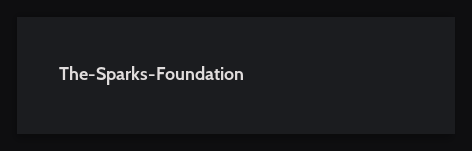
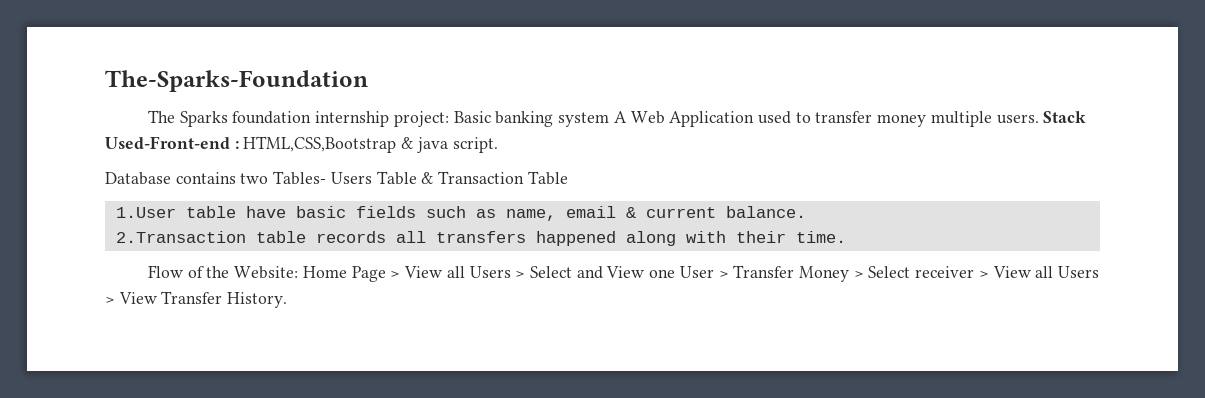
+ The Sparks foundation internship project: Basic banking system A Web Application used to transfer money multiple users. Stack Used-Front-end : HTML,CSS,Bootstrap & java script.
+ Database contains two Tables- Users Table & Transaction Table
+ 1.User table have basic fields such as name, email & current balance.
+ 2.Transaction table records all transfers happened along with their time.
+ Flow of the Website: Home Page > View all Users > Select and View one User > Transfer Money > Select receiver > View all Users > View Transfer History.

